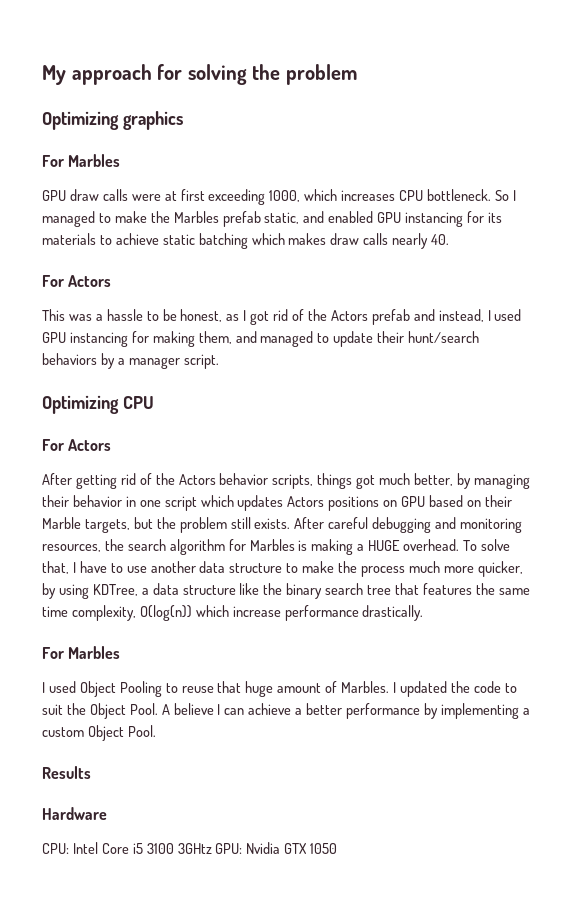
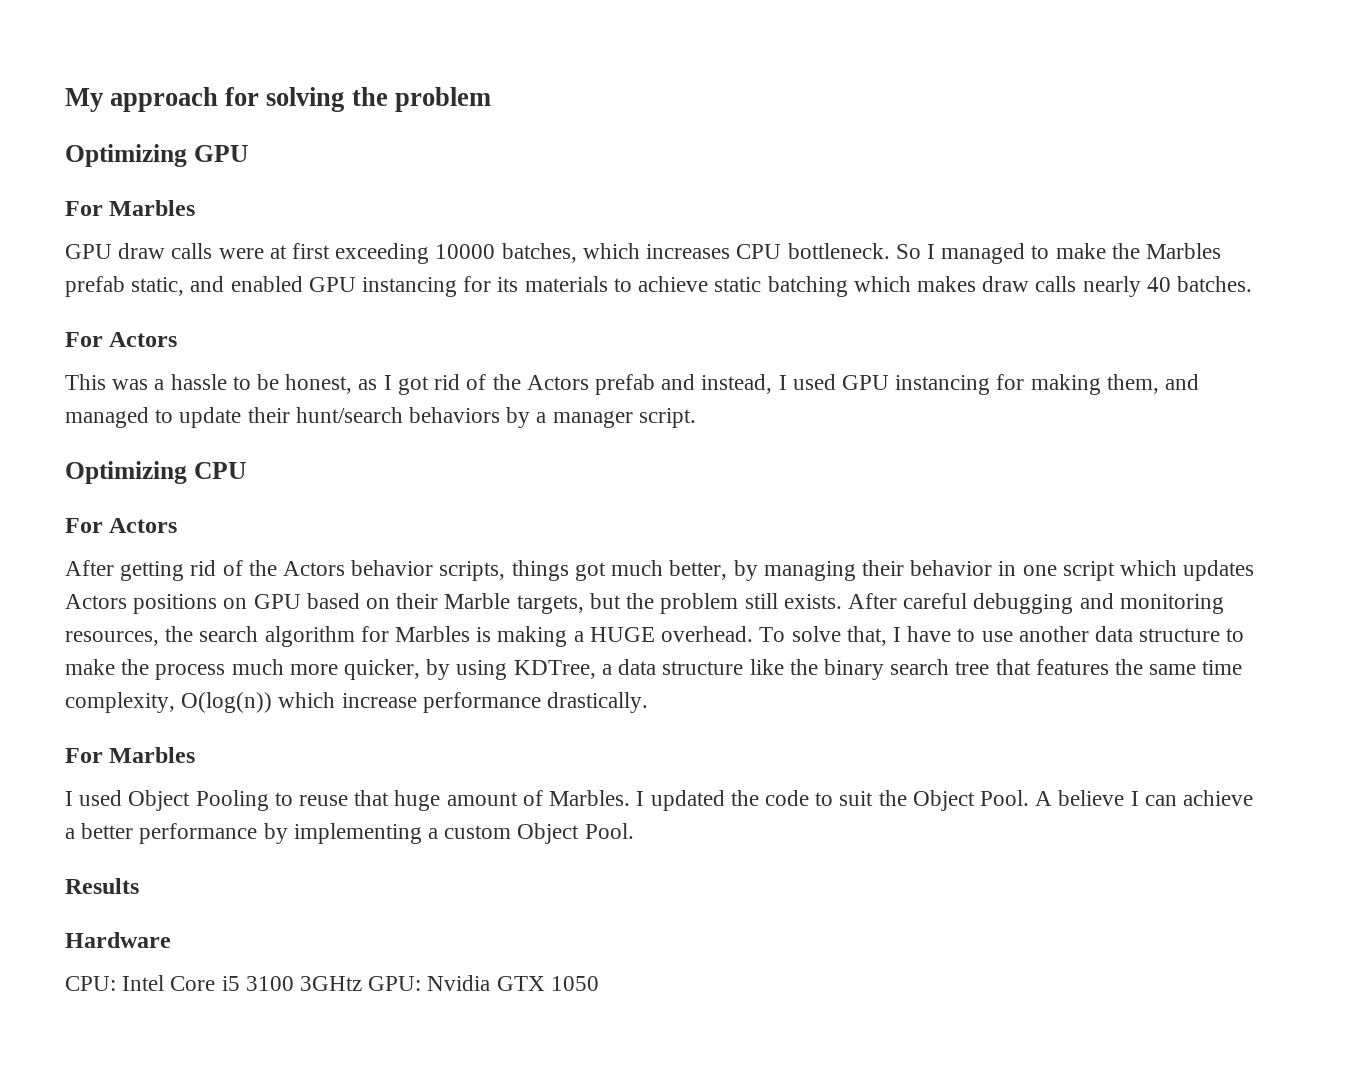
- Optimizing graphics
+ Optimizing GPU
- GPU draw calls were at first exceeding 1000, which increases CPU bottleneck.
+ GPU draw calls were at first exceeding 10000 batches, which increases CPU bottleneck.
- So I managed to make the Marbles prefab static, and enabled GPU instancing for its materials to achieve static batching which makes draw calls nearly 40.
+ So I managed to make the Marbles prefab static, and enabled GPU instancing for its materials to achieve static batching which makes draw calls nearly 40 batches.

